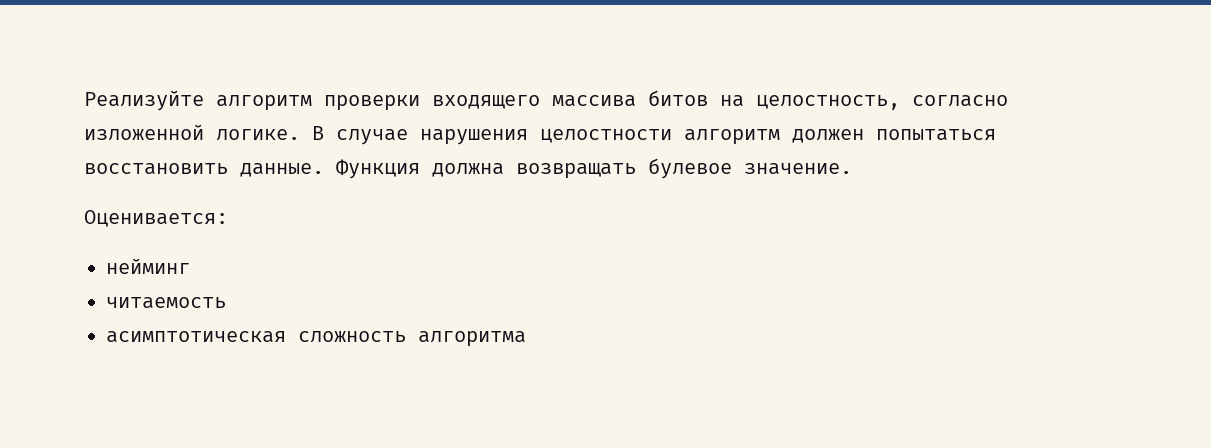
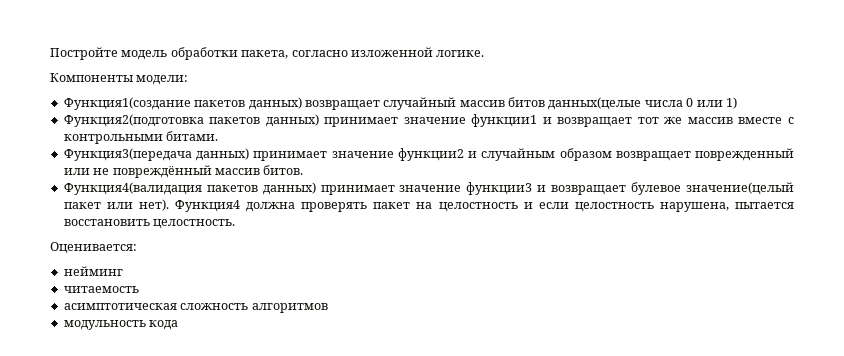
- Реализуйте алгоритм проверки входящего массива битов на целостность, согласно изложенной логике. В случае нарушения целостности алгоритм должен попытаться восстановить данные. Функция должна возвращать булевое значение.
+ Постройте модель обработки пакета, согласно изложенной логике.
+ Компоненты модели:
+ Функция1(создание пакетов данных) возвращает случайный массив битов данных(целые числа 0 или 1)
+ Функция2(подготовка пакетов данных) принимает значение функции1 и возвращает тот же массив вместе с контрольными битами.
+ Функция3(передача данных) принимает значение функции2 и случайным образом возвращает поврежденный или не повреждённый массив битов.
+ Функция4(валидация пакетов данных) принимает значение функции3 и возвращает булевое значение(целый пакет или нет). Функция4 должна проверять пакет на целостность и если целостность нарушена, пытается восстановить целостность.
- асимптотическая сложность алгоритма
+ асимптотическая сложность алгоритмов
+ модульность кода

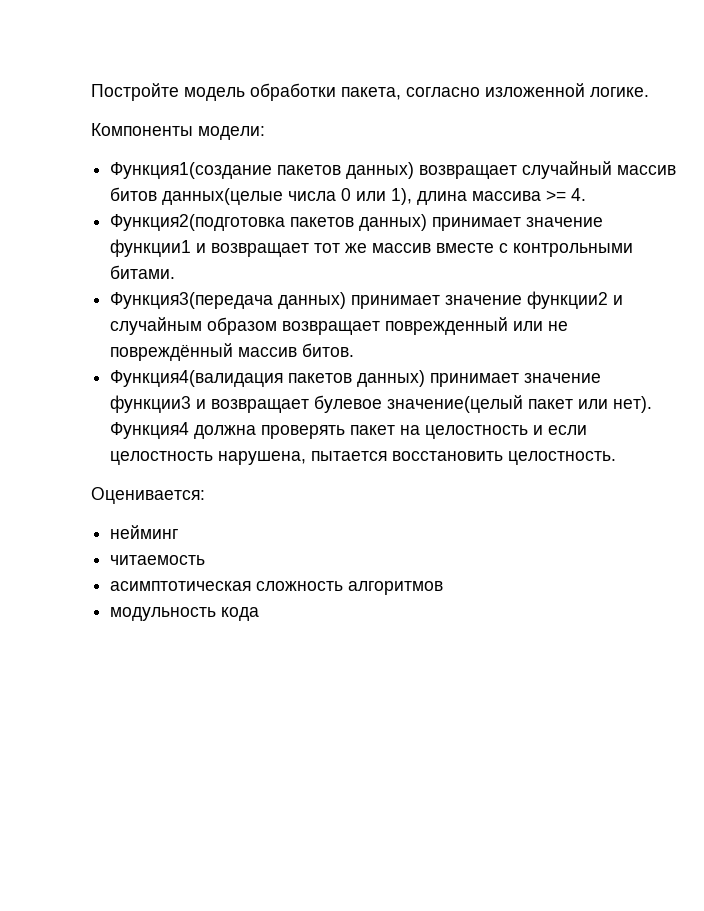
- Функция1(создание пакетов данных) возвращает случайный массив битов данных(целые числа 0 или 1)
+ Функция1(создание пакетов данных) возвращает случайный массив битов данных(целые числа 0 или 1), длина массива >= 4.

